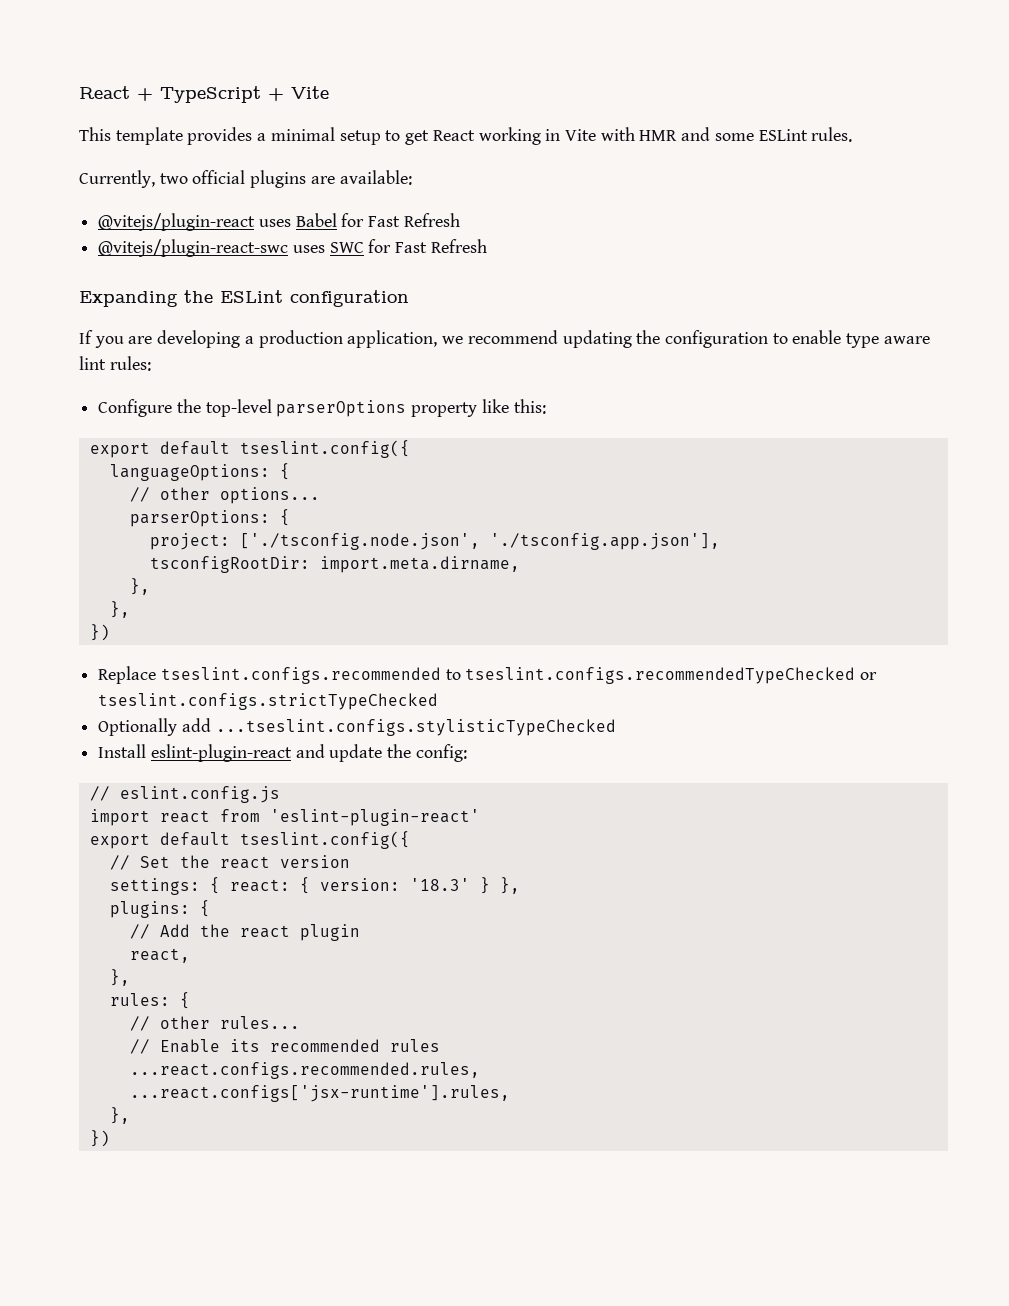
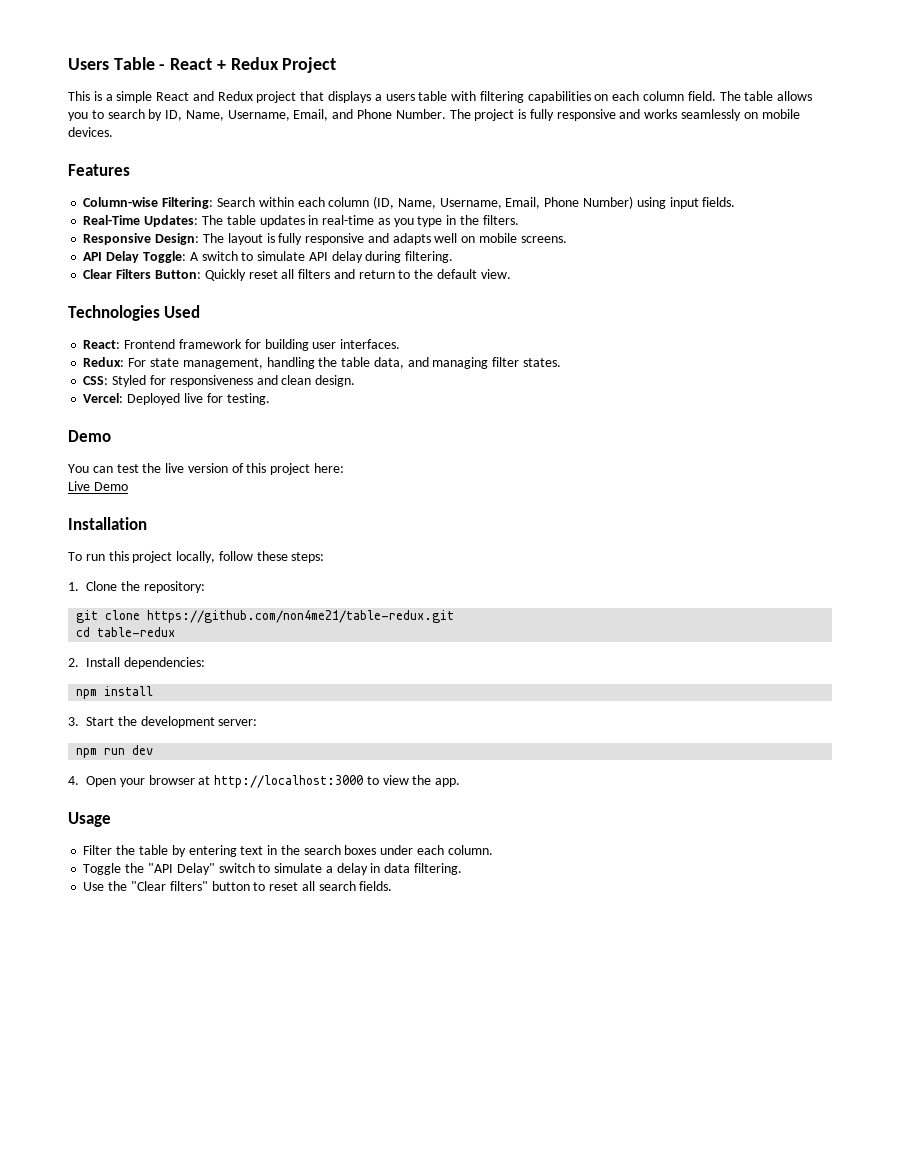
- React + TypeScript + Vite
- This template provides a minimal setup to get React working in Vite with HMR and some ESLint rules.
- Currently, two official plugins are available:
- @vitejs/plugin-react uses Babel for Fast Refresh
- @vitejs/plugin-react-swc uses SWC for Fast Refresh
- Expanding the ESLint configuration
- If you are developing a production application, we recommend updating the configuration to enable type aware lint rules:
- Configure the top-level parserOptions property like this:
- export default tseslint.config({
- languageOptions: {
- // other options...
- parserOptions: {
- project: ['./tsconfig.node.json', './tsconfig.app.json'],
- tsconfigRootDir: import.meta.dirname,
- },
- },
- })
- Replace tseslint.configs.recommended to tseslint.configs.recommendedTypeChecked or tseslint.configs.strictTypeChecked
- Optionally add ...tseslint.configs.stylisticTypeChecked
- Install eslint-plugin-react and update the config:
- // eslint.config.js
- import react from 'eslint-plugin-react'
- export default tseslint.config({
- // Set the react version
- settings: { react: { version: '18.3' } },
- plugins: {
- // Add the react plugin
- react,
- },
- rules: {
- // other rules...
- // Enable its recommended rules
- ...react.configs.recommended.rules,
- ...react.configs['jsx-runtime'].rules,
- },
- })
+ Users Table - React + Redux Project
+ This is a simple React and Redux project that displays a users table with filtering capabilities on each column field. The table allows you to search by ID, Name, Username, Email, and Phone Number. The project is fully responsive and works seamlessly on mobile devices.
+ Features
+ Column-wise Filtering: Search within each column (ID, Name, Username, Email, Phone Number) using input fields.
+ Real-Time Updates: The table updates in real-time as you type in the filters.
+ Responsive Design: The layout is fully responsive and adapts well on mobile screens.
+ API Delay Toggle: A switch to simulate API delay during filtering.
+ Clear Filters Button: Quickly reset all filters and return to the default view.
+ Technologies Used
+ React: Frontend framework for building user interfaces.
+ Redux: For state management, handling the table data, and managing filter states.
+ CSS: Styled for responsiveness and clean design.
+ Vercel: Deployed live for testing.
+ Demo
+ You can test the live version of this project here:
+ Live Demo
+ Installation
+ To run this project locally, follow these steps:
+ 1. Clone the repository:
+ git clone https://github.com/non4me21/table-redux.git
+ cd table-redux
+ 2. Install dependencies:
+ npm install
+ 3. Start the development server:
+ npm run dev
+ 4. Open your browser at http://localhost:3000 to view the app.
+ Usage
+ Filter the table by entering text in the search boxes under each column.
+ Toggle the "API Delay" switch to simulate a delay in data filtering.
+ Use the "Clear filters" button to reset all search fields.

